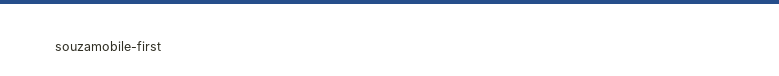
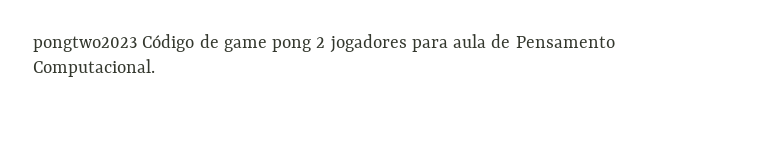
- souzamobile-first
+ pongtwo2023 Código de game pong 2 jogadores para aula de Pensamento Computacional.

